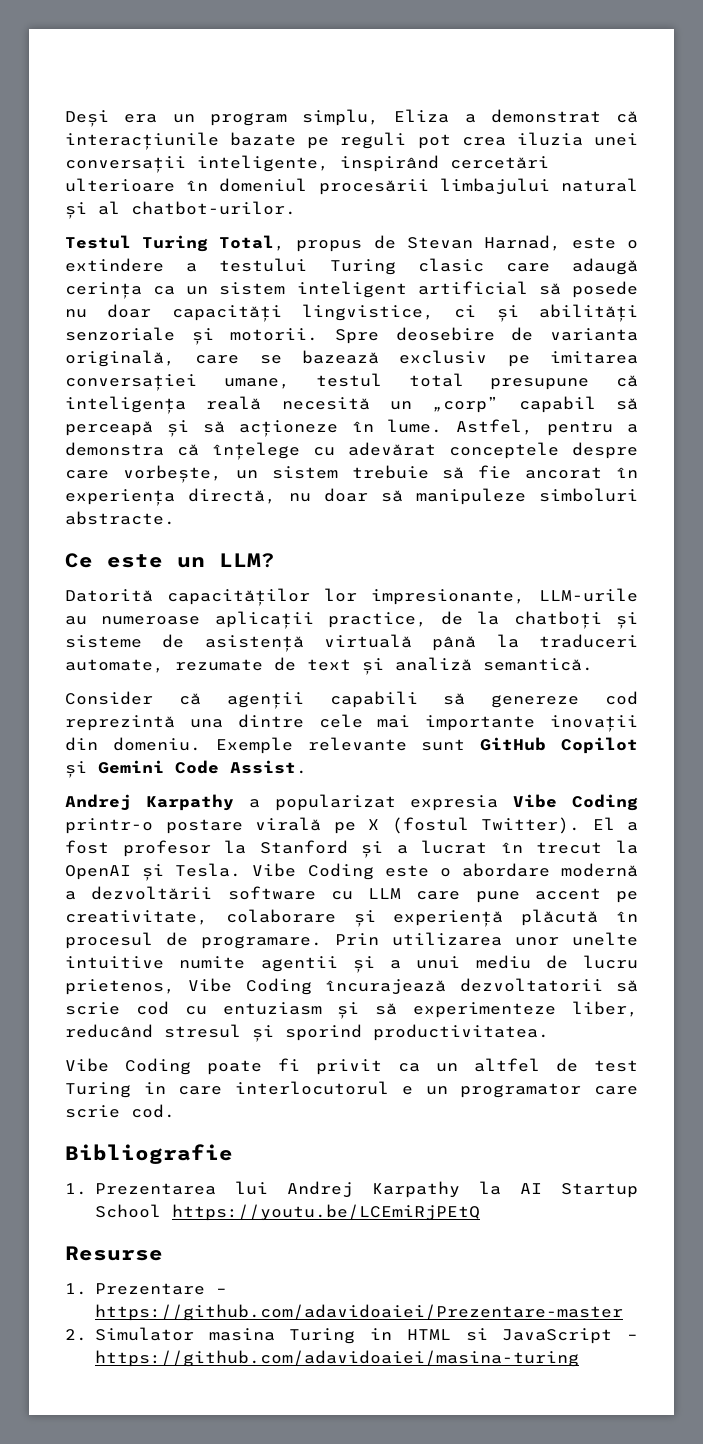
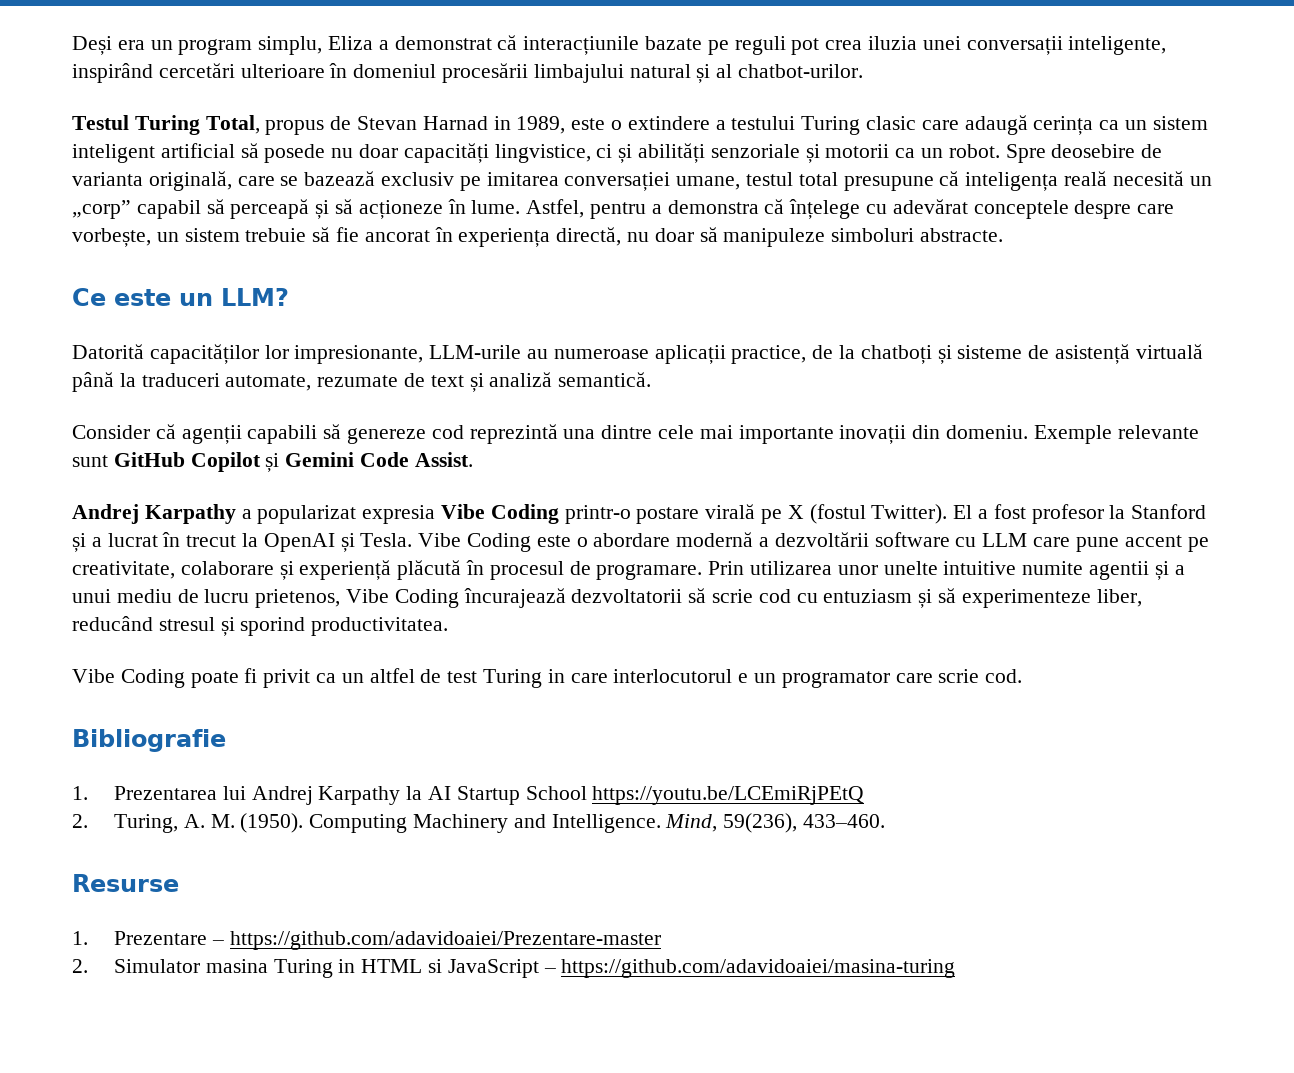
- Testul Turing Total, propus de Stevan Harnad, este o extindere a testului Turing clasic care adaugă cerința ca un sistem inteligent artificial să posede nu doar capacități lingvistice, ci și abilități senzoriale și motorii.
+ Testul Turing Total, propus de Stevan Harnad in 1989, este o extindere a testului Turing clasic care adaugă cerința ca un sistem inteligent artificial să posede nu doar capacități lingvistice, ci și abilități senzoriale și motorii ca un robot.
+ 2. Turing, A. M. (1950). Computing Machinery and Intelligence. Mind, 59(236), 433–460.

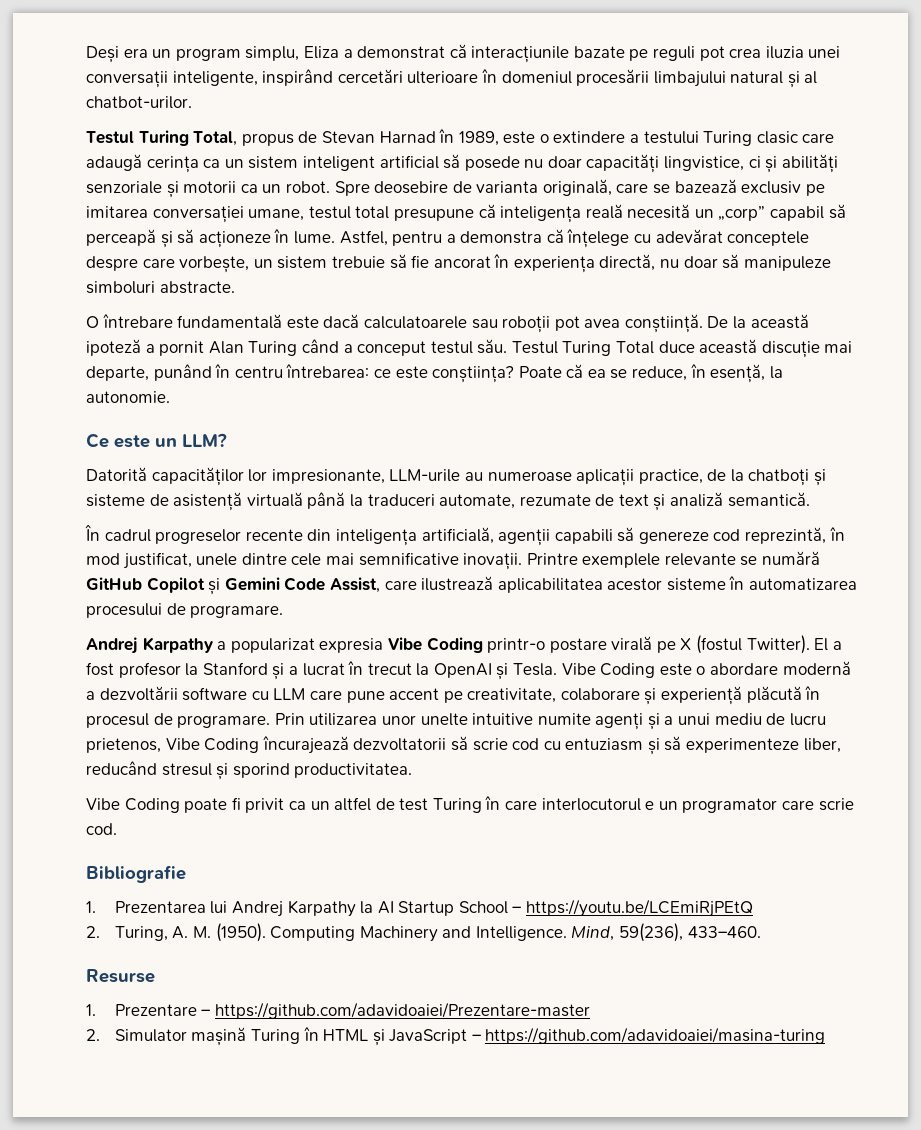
- Testul Turing Total, propus de Stevan Harnad in 1989, este o extindere a testului Turing clasic care adaugă cerința ca un sistem inteligent artificial să posede nu doar capacități lingvistice, ci și abilități senzoriale și motorii ca un robot.
+ Testul Turing Total, propus de Stevan Harnad în 1989, este o extindere a testului Turing clasic care adaugă cerința ca un sistem inteligent artificial să posede nu doar capacități lingvistice, ci și abilități senzoriale și motorii ca un robot.
+ O întrebare fundamentală este dacă calculatoarele sau roboții pot avea conștiință. De la această ipoteză a pornit Alan Turing când a conceput testul său. Testul Turing Total duce această discuție mai departe, punând în centru întrebarea: ce este conștiința? Poate că ea se reduce, în esență, la autonomie.
- Consider că agenții capabili să genereze cod reprezintă una dintre cele mai importante inovații din domeniu. Exemple relevante sunt GitHub Copilot și Gemini Code Assist.
+ În cadrul progreselor recente din inteligența artificială, agenții capabili să genereze cod reprezintă, în mod justificat, unele dintre cele mai semnificative inovații. Printre exemplele relevante se numără GitHub Copilot și Gemini Code Assist, care ilustrează aplicabilitatea acestor sisteme în automatizarea procesului de programare.
- Prin utilizarea unor unelte intuitive numite agentii și a unui mediu de lucru prietenos, Vibe Coding încurajează dezvoltatorii să scrie cod cu entuziasm și să experimenteze liber, reducând stresul și sporind productivitatea.
+ Prin utilizarea unor unelte intuitive numite agenți și a unui mediu de lucru prietenos, Vibe Coding încurajează dezvoltatorii să scrie cod cu entuziasm și să experimenteze liber, reducând stresul și sporind productivitatea.
- Vibe Coding poate fi privit ca un altfel de test Turing in care interlocutorul e un programator care scrie cod.
+ Vibe Coding poate fi privit ca un altfel de test Turing în care interlocutorul e un programator care scrie cod.
- 1. Prezentarea lui Andrej Karpathy la AI Startup School https://youtu.be/LCEmiRjPEtQ
+ 1. Prezentarea lui Andrej Karpathy la AI Startup School – https://youtu.be/LCEmiRjPEtQ
- 2. Simulator masina Turing in HTML si JavaScript – https://github.com/adavidoaiei/masina-turing
+ 2. Simulator mașină Turing în HTML și JavaScript – https://github.com/adavidoaiei/masina-turing

